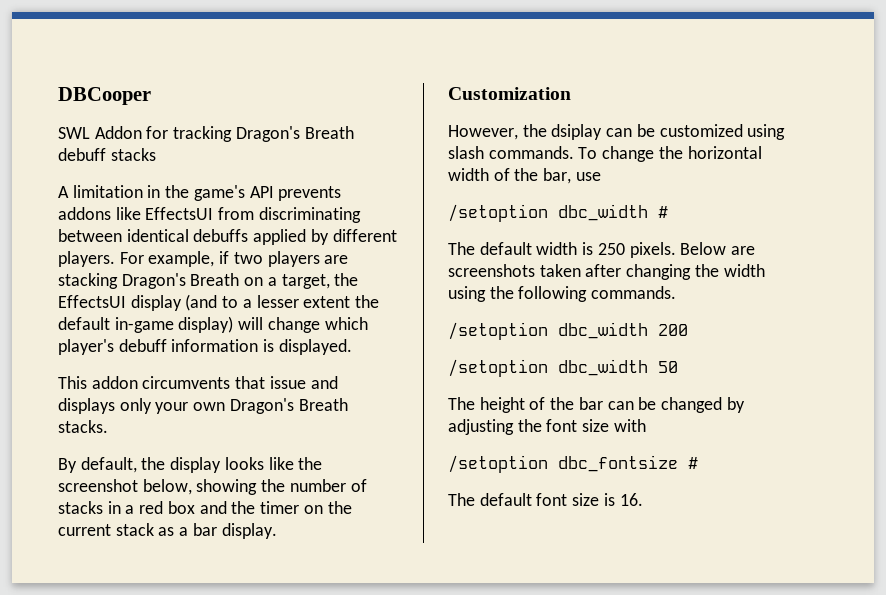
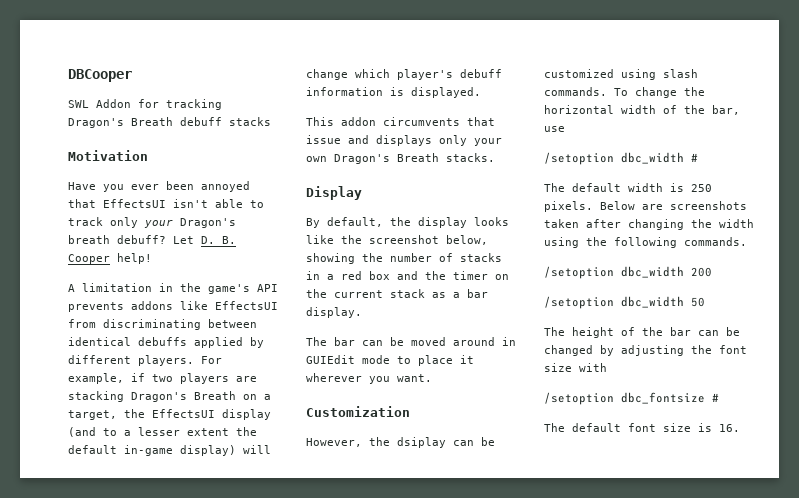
+ Motivation
+ Have you ever been annoyed that EffectsUI isn't able to track only your Dragon's breath debuff? Let D. B. Cooper help!
+ Display
+ The bar can be moved around in GUIEdit mode to place it wherever you want.

